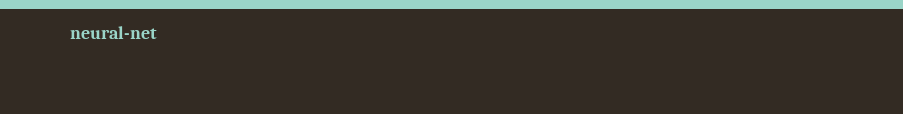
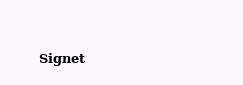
- neural-net
+ Signet

